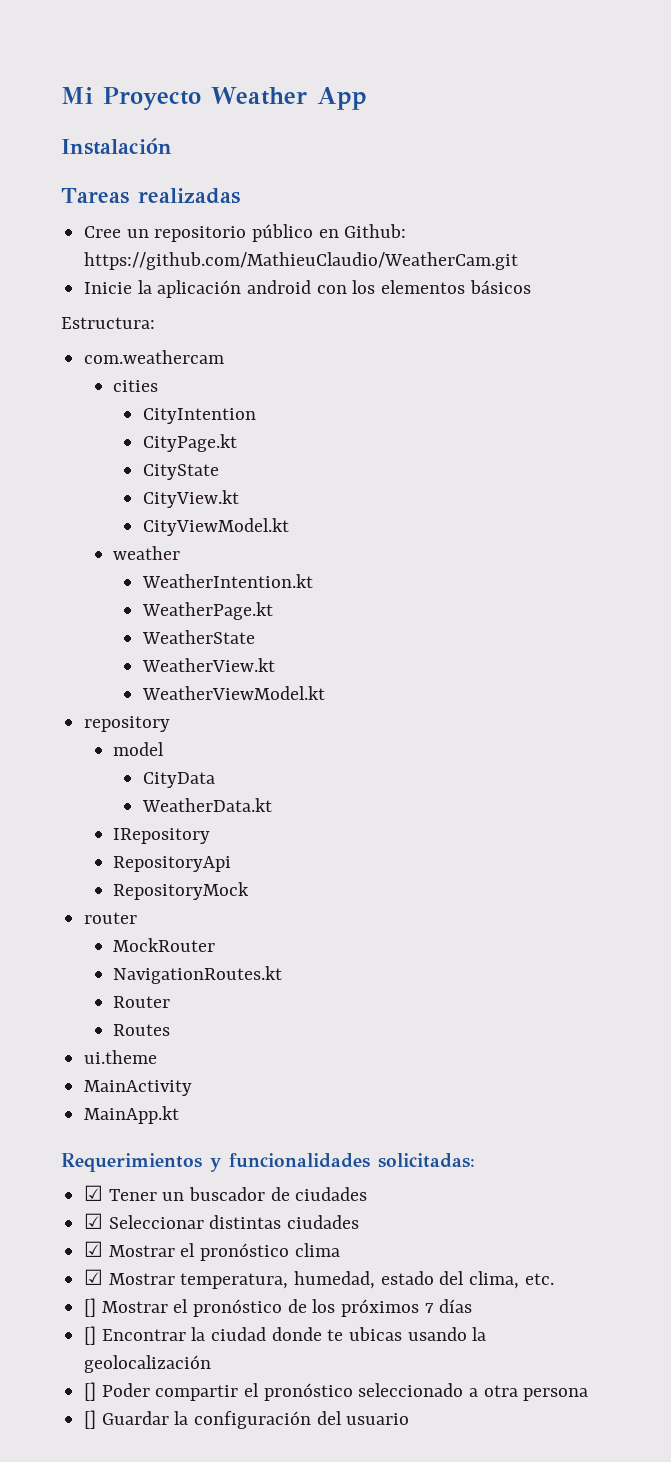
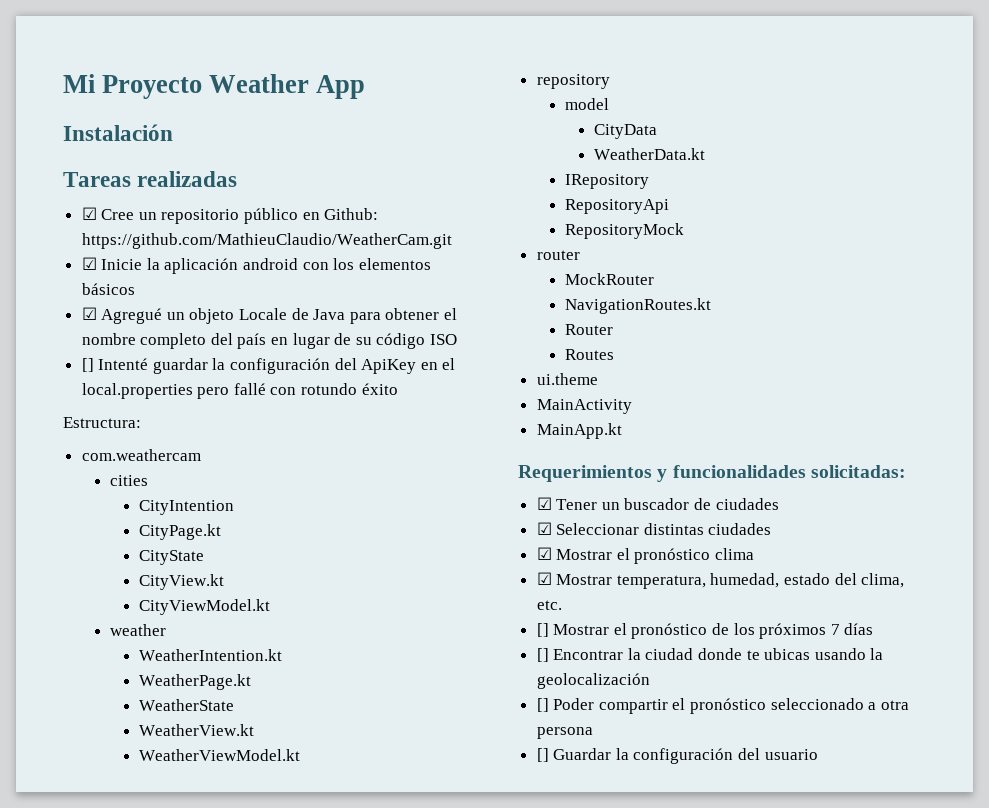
- Cree un repositorio público en Github: https://github.com/MathieuClaudio/WeatherCam.git
+ ☑ Cree un repositorio público en Github: https://github.com/MathieuClaudio/WeatherCam.git
- Inicie la aplicación android con los elementos básicos
+ ☑ Inicie la aplicación android con los elementos básicos
+ ☑ Agregué un objeto Locale de Java para obtener el nombre completo del país en lugar de su código ISO
+ [] Intenté guardar la configuración del ApiKey en el local.properties pero fallé con rotundo éxito

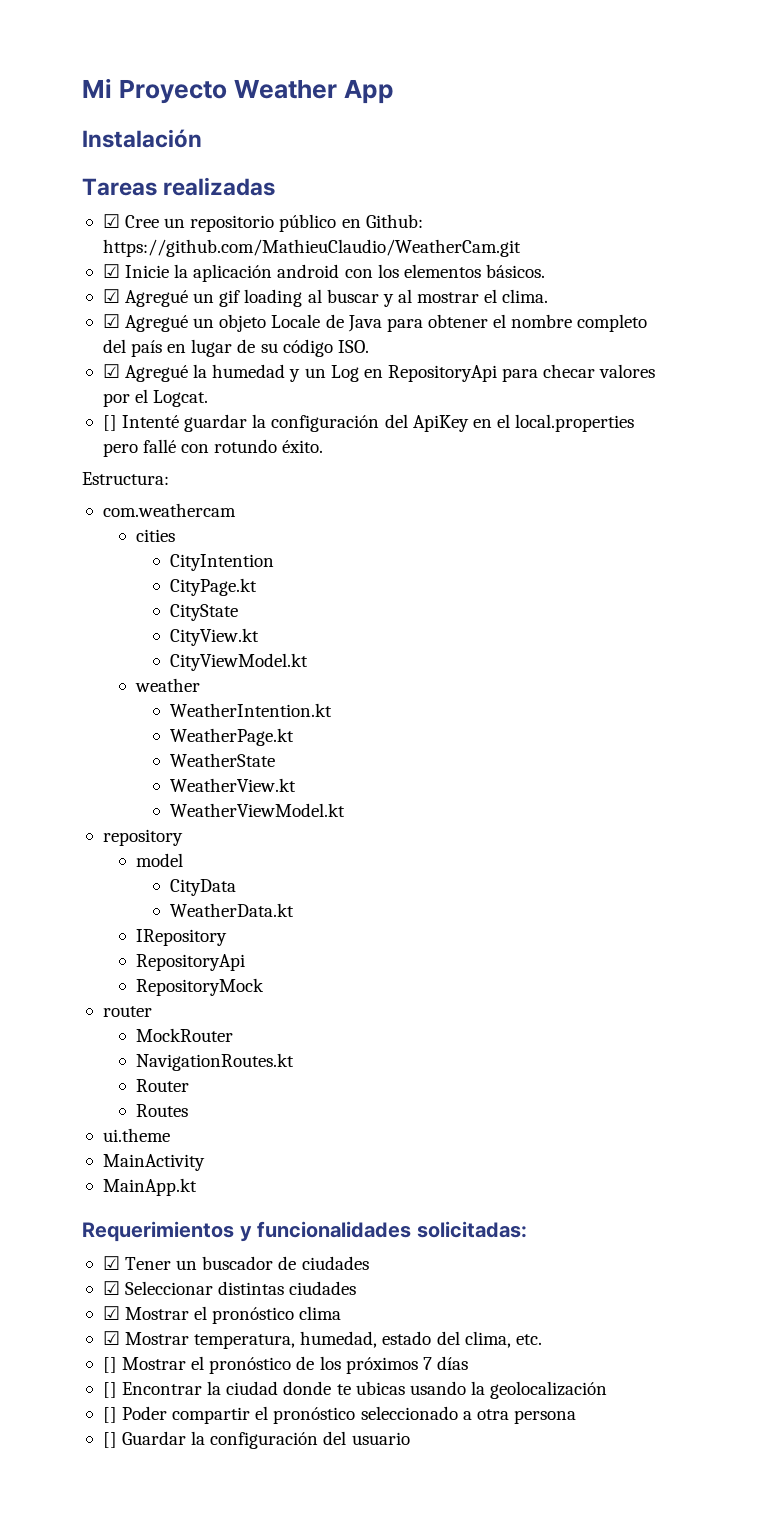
- ☑ Inicie la aplicación android con los elementos básicos
+ ☑ Inicie la aplicación android con los elementos básicos.
+ ☑ Agregué un gif loading al buscar y al mostrar el clima.
- ☑ Agregué un objeto Locale de Java para obtener el nombre completo del país en lugar de su código ISO
+ ☑ Agregué un objeto Locale de Java para obtener el nombre completo del país en lugar de su código ISO.
+ ☑ Agregué la humedad y un Log en RepositoryApi para checar valores por el Logcat.
- [] Intenté guardar la configuración del ApiKey en el local.properties pero fallé con rotundo éxito
+ [] Intenté guardar la configuración del ApiKey en el local.properties pero fallé con rotundo éxito.

